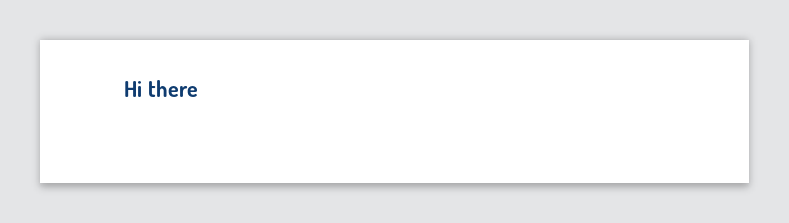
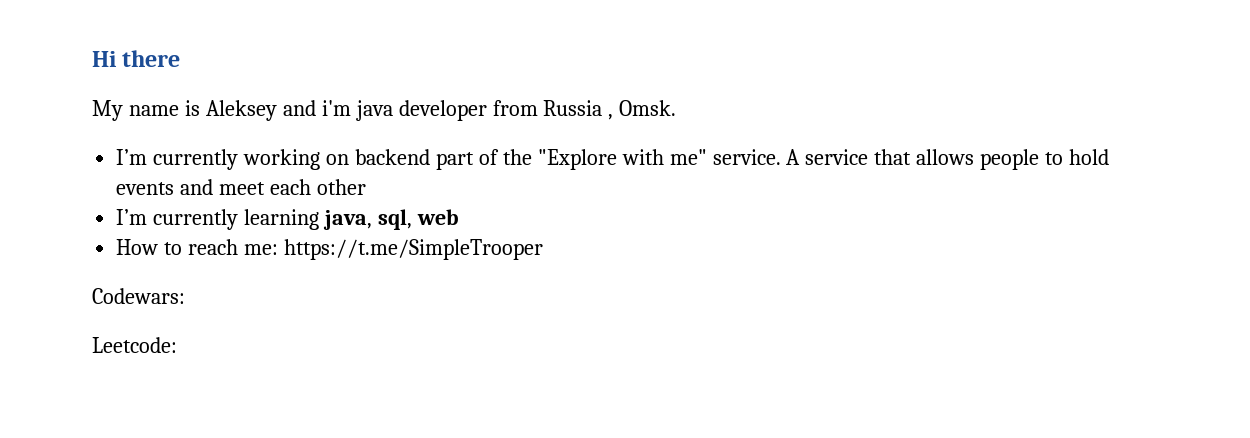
+ My name is Aleksey and i'm java developer from Russia , Omsk.
+ I’m currently working on backend part of the "Explore with me" service. A service that allows people to hold events and meet each other
+ I’m currently learning java, sql, web
+ How to reach me: https://t.me/SimpleTrooper
+ Codewars:
+ Leetcode:

